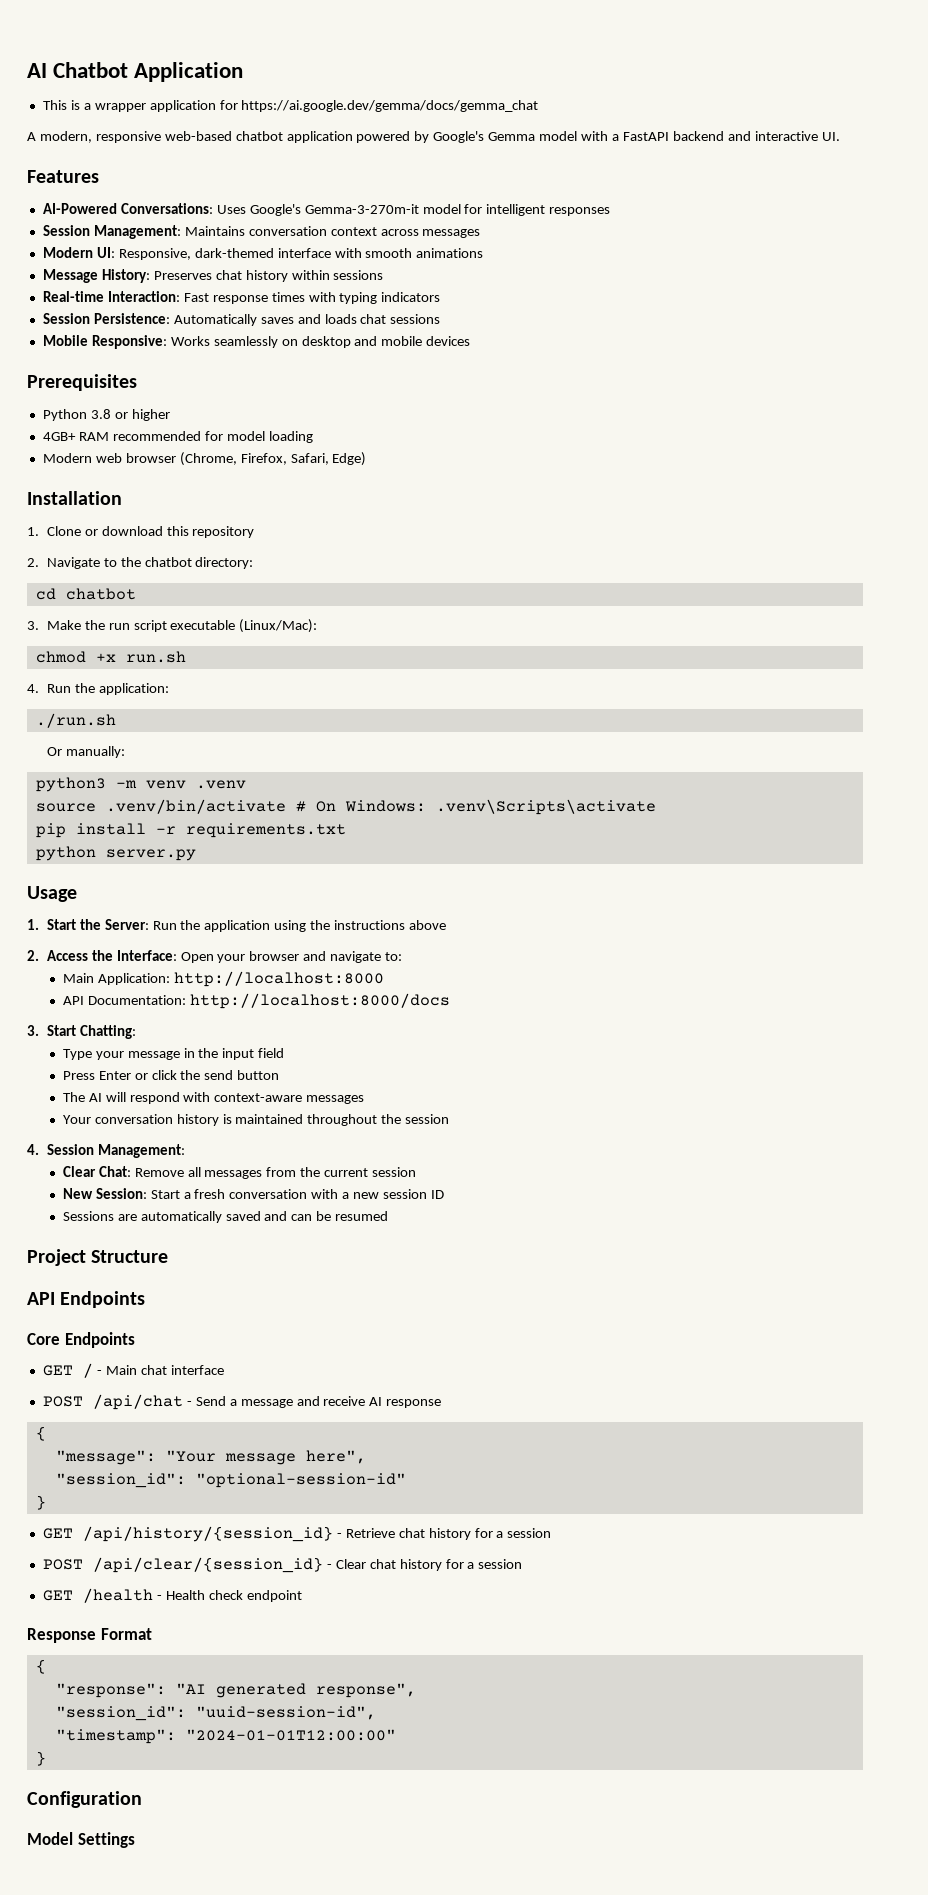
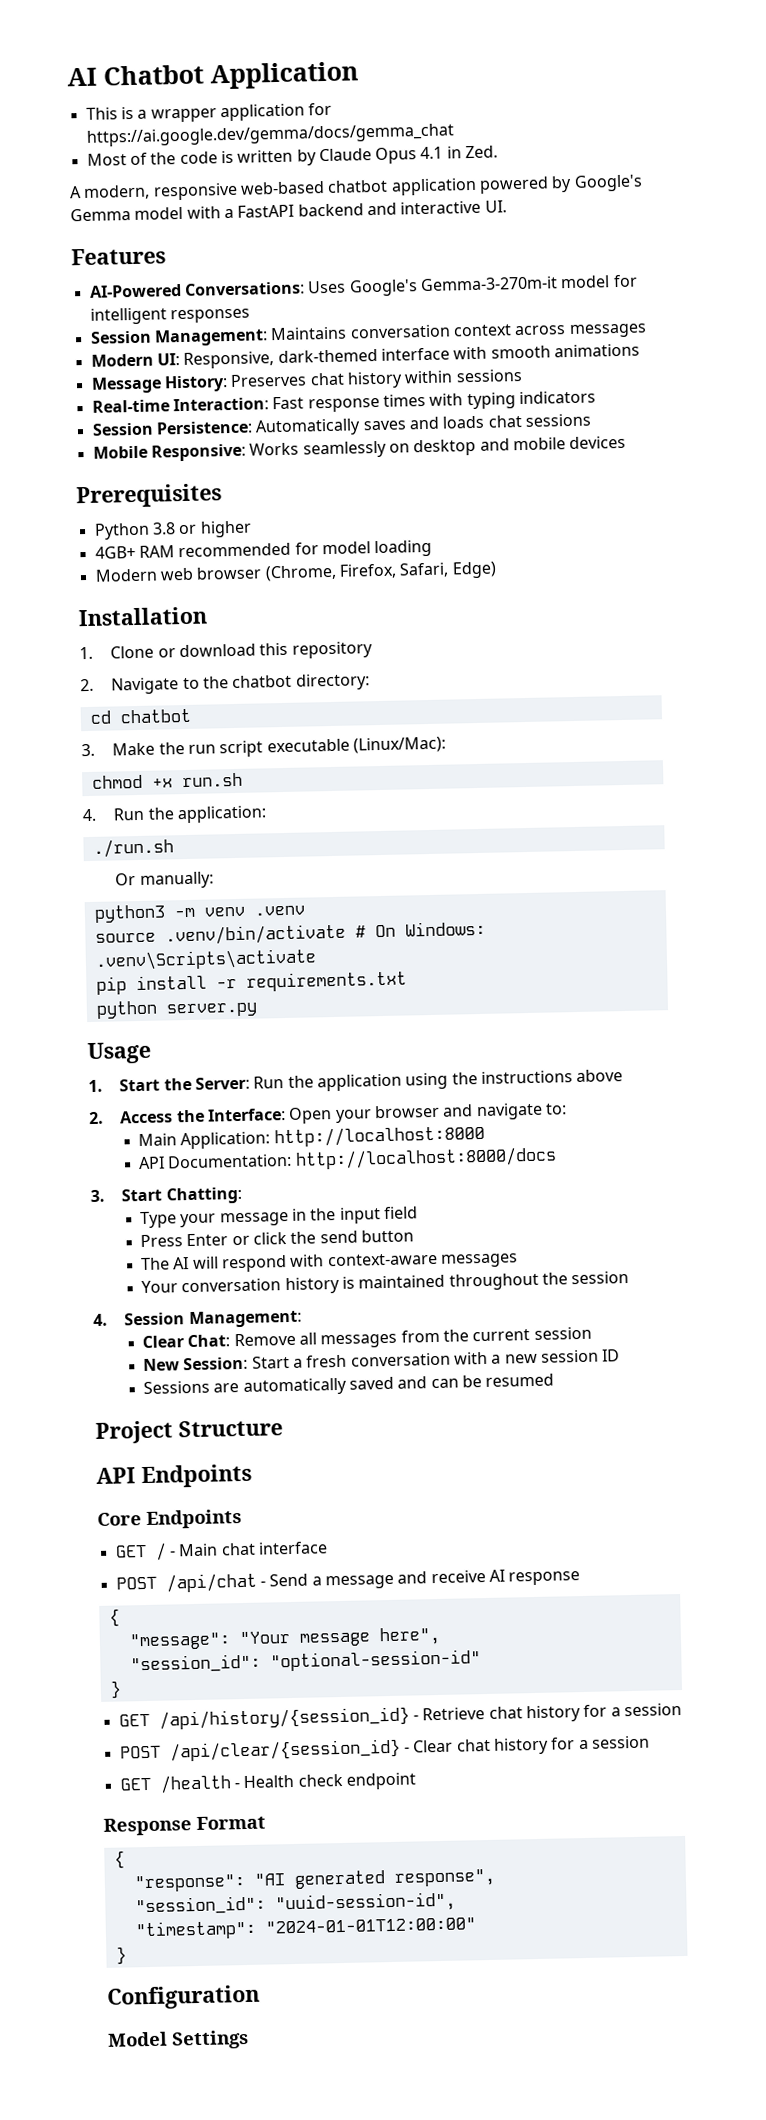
+ Most of the code is written by Claude Opus 4.1 in Zed.

